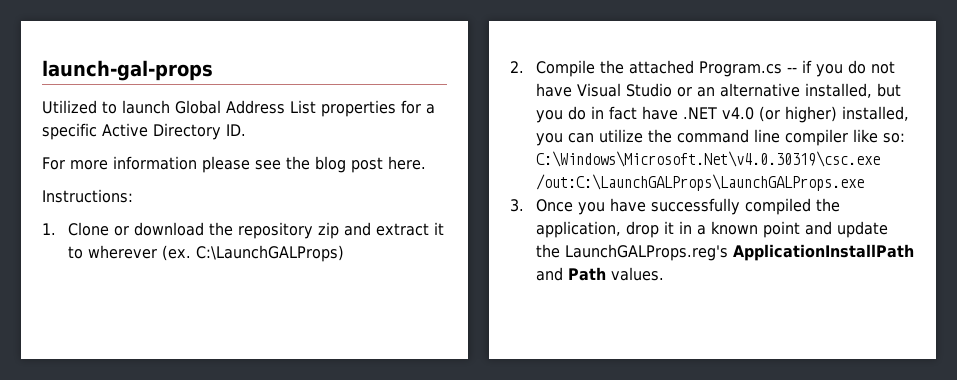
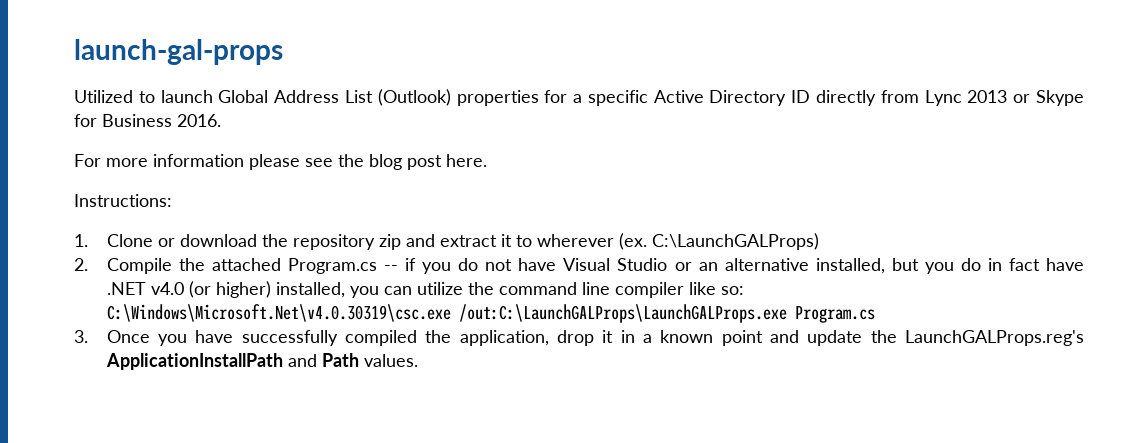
- Utilized to launch Global Address List properties for a specific Active Directory ID.
+ Utilized to launch Global Address List (Outlook) properties for a specific Active Directory ID directly from Lync 2013 or Skype for Business 2016.
- 2. Compile the attached Program.cs -- if you do not have Visual Studio or an alternative installed, but you do in fact have .NET v4.0 (or higher) installed, you can utilize the command line compiler like so: C:\Windows\Microsoft.Net\v4.0.30319\csc.exe /out:C:\LaunchGALProps\LaunchGALProps.exe
+ 2. Compile the attached Program.cs -- if you do not have Visual Studio or an alternative installed, but you do in fact have .NET v4.0 (or higher) installed, you can utilize the command line compiler like so: C:\Windows\Microsoft.Net\v4.0.30319\csc.exe /out:C:\LaunchGALProps\LaunchGALProps.exe Program.cs

